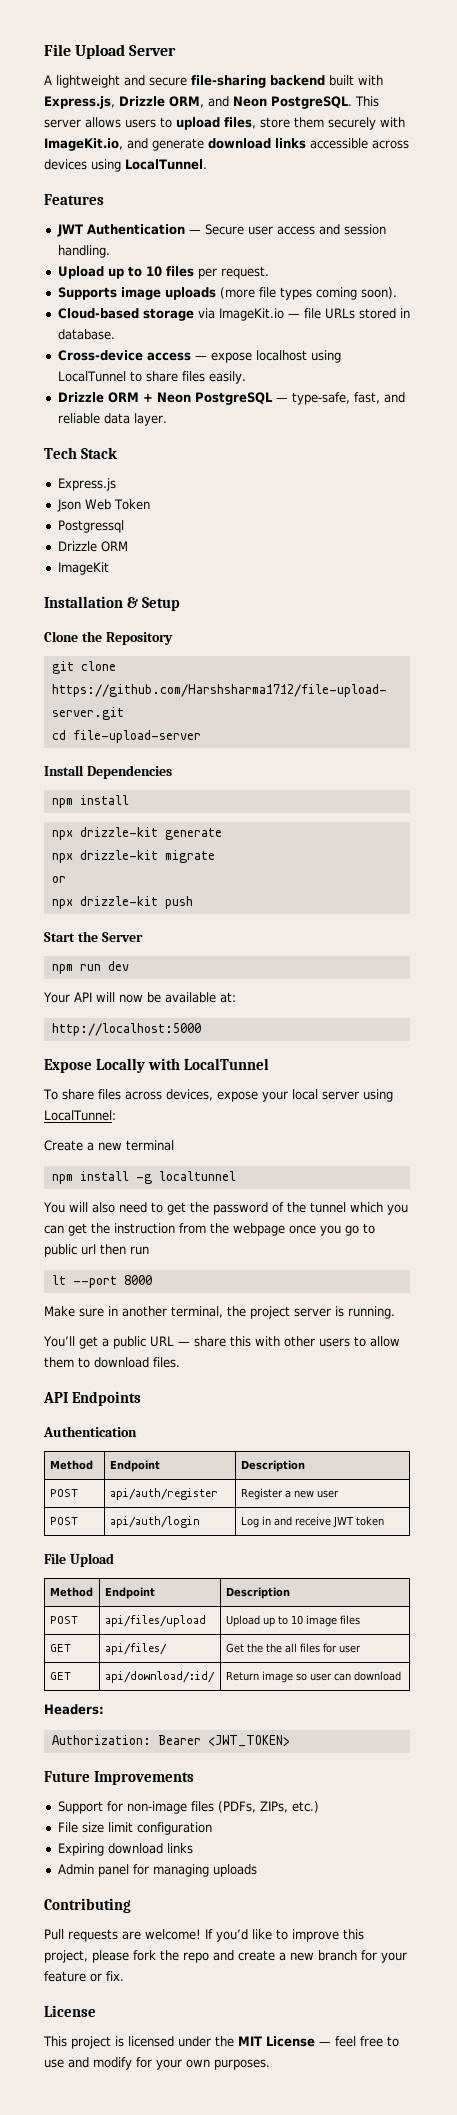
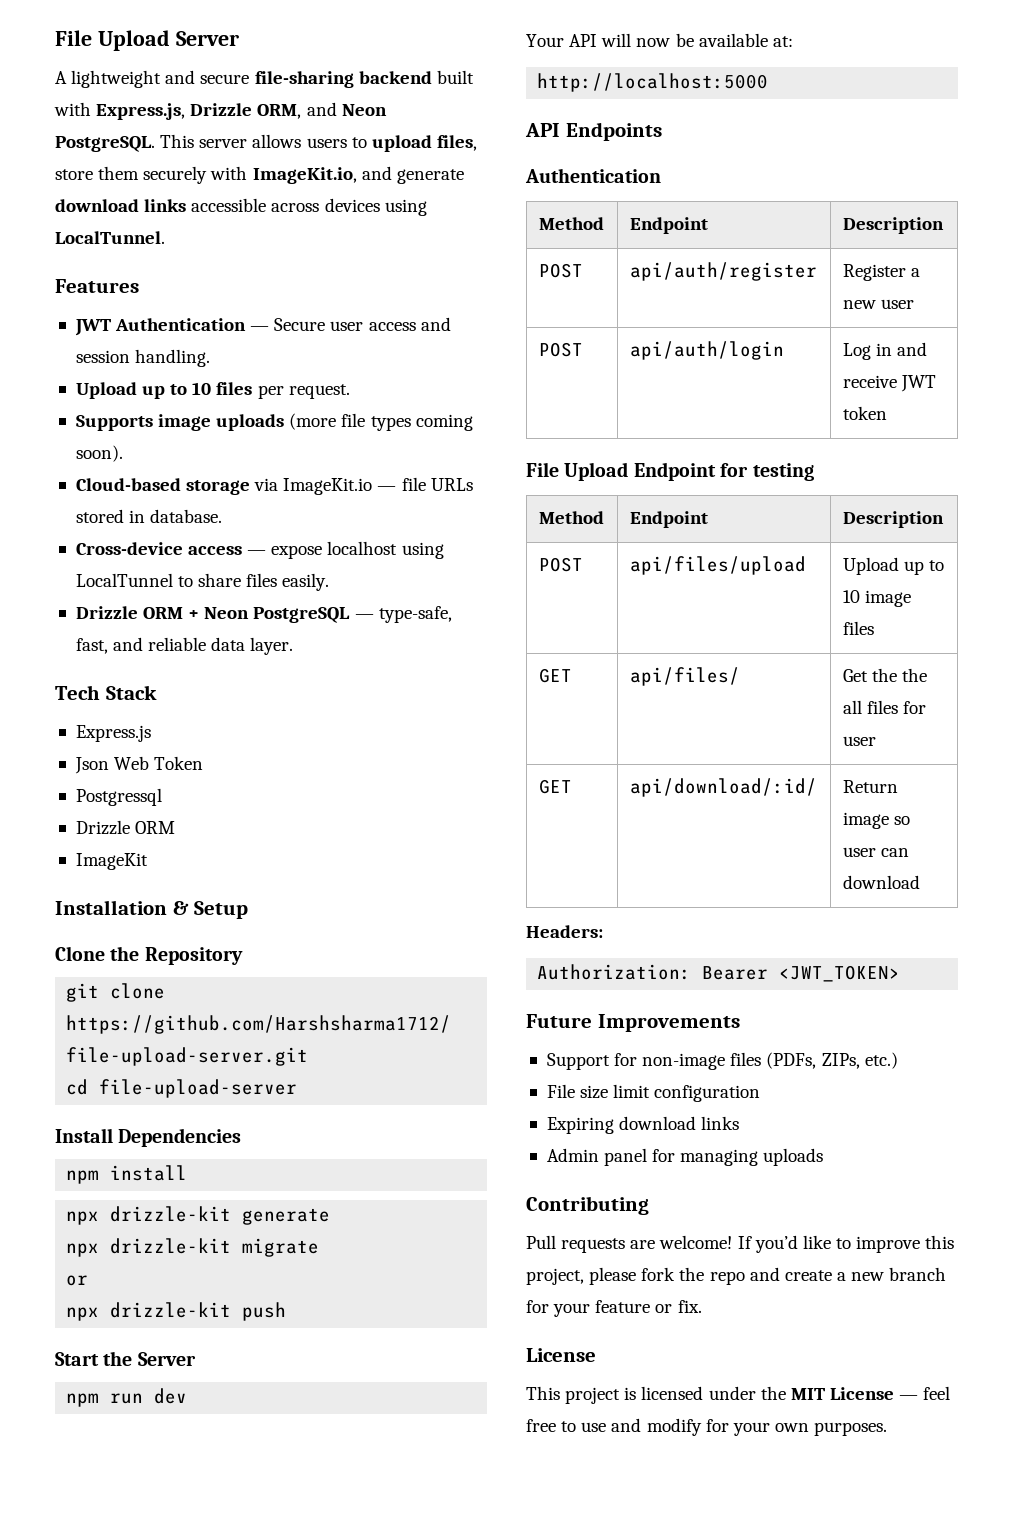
- Expose Locally with LocalTunnel
- To share files across devices, expose your local server using LocalTunnel:
- Create a new terminal
- npm install -g localtunnel
- You will also need to get the password of the tunnel which you can get the instruction from the webpage once you go to public url then run
- lt --port 8000
- Make sure in another terminal, the project server is running.
- You’ll get a public URL — share this with other users to allow them to download files.
  POST | api/auth/login | Log in and receive JWT token
- File Upload
+ File Upload Endpoint for testing

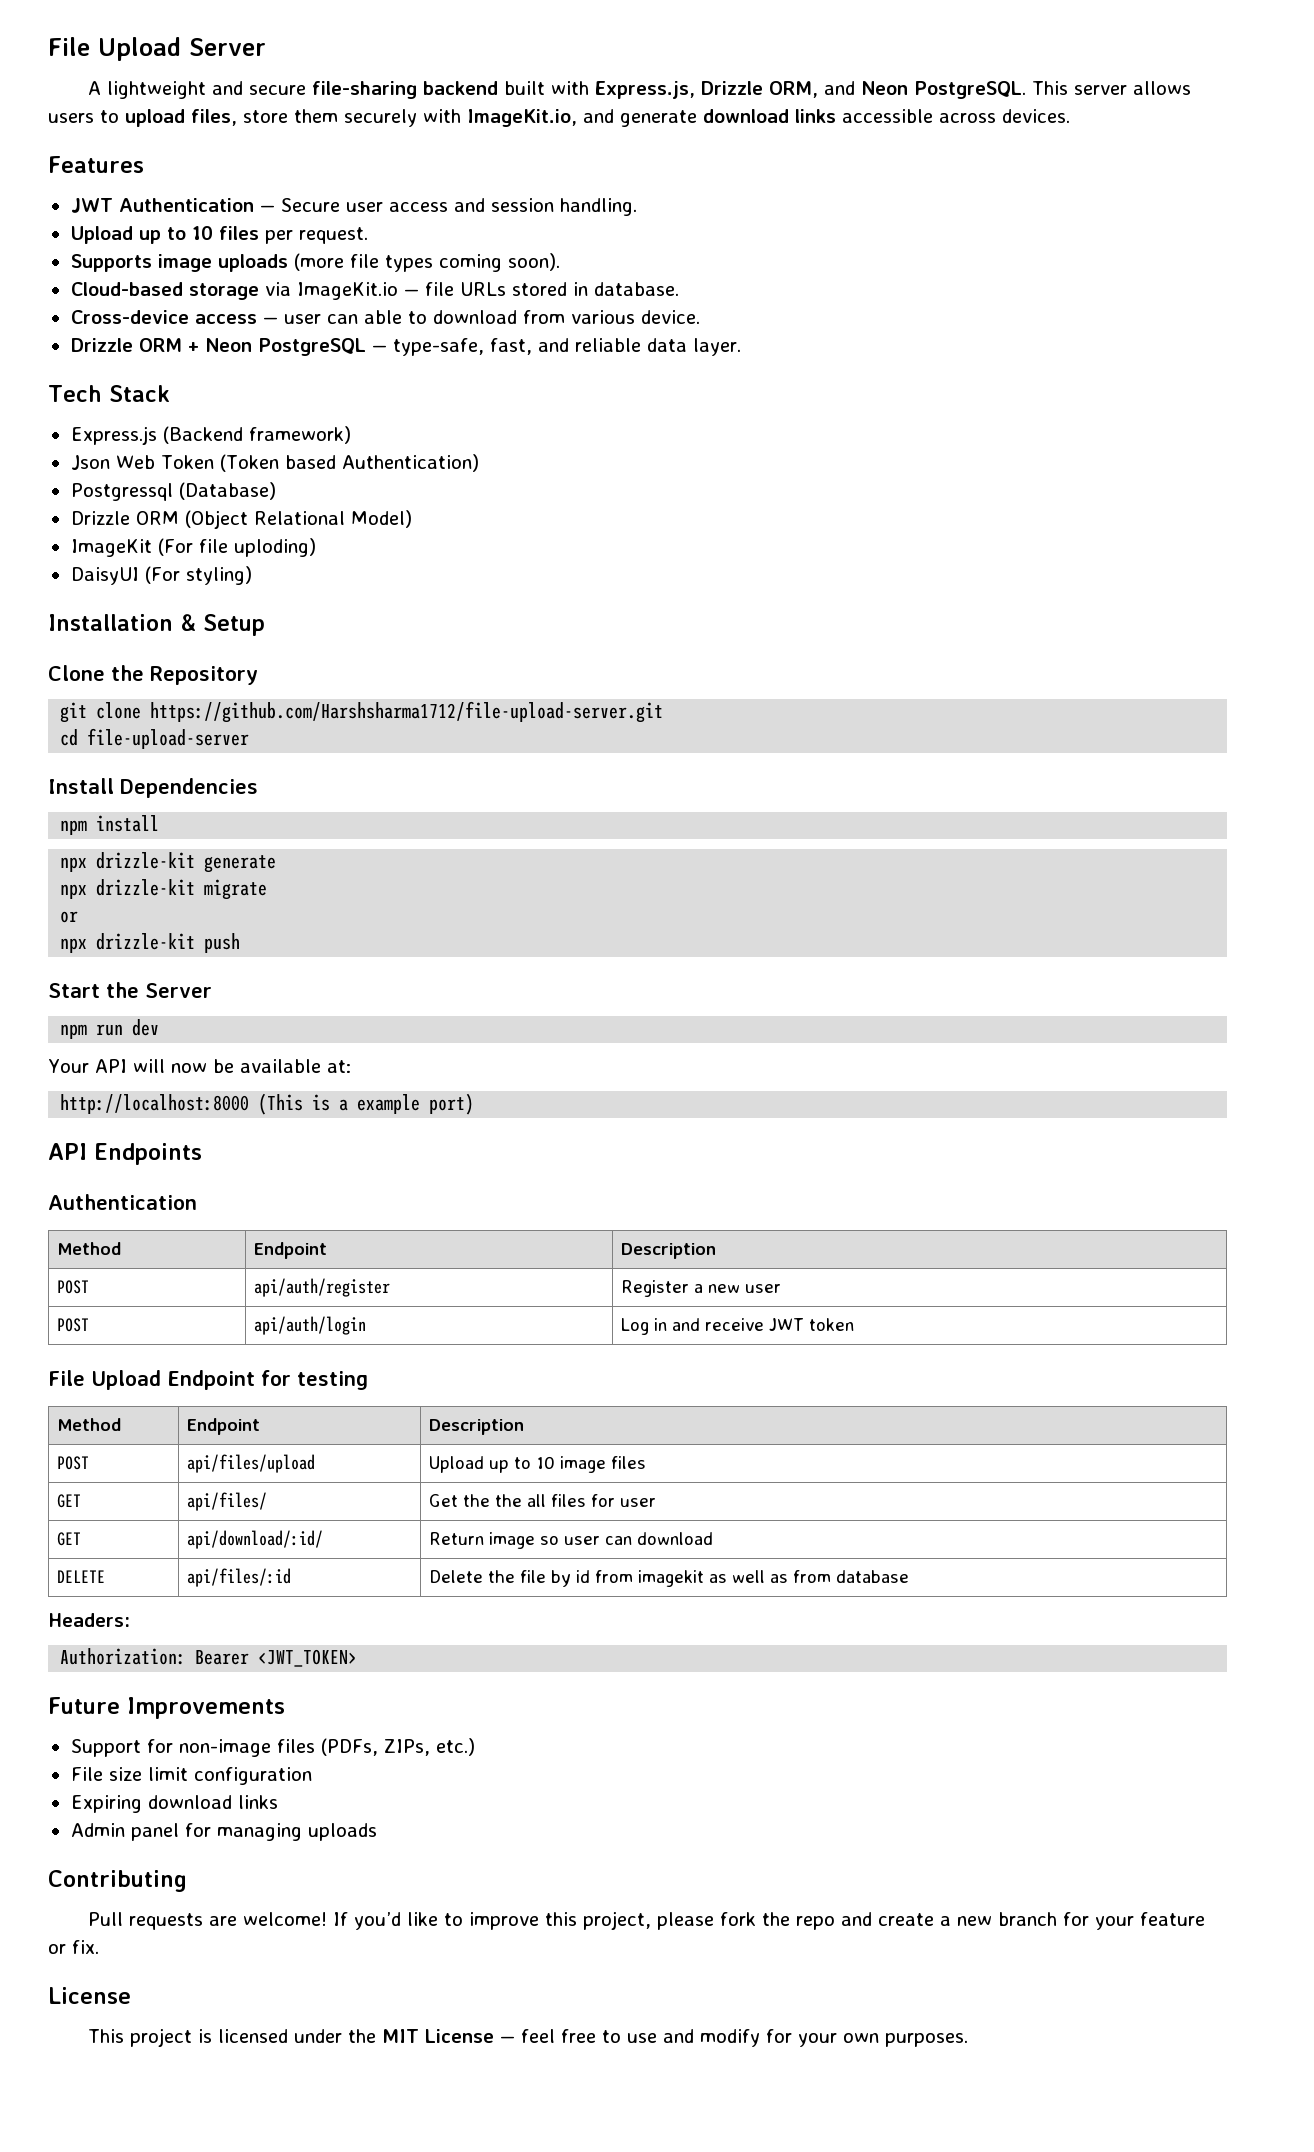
- This server allows users to upload files, store them securely with ImageKit.io, and generate download links accessible across devices using LocalTunnel.
+ This server allows users to upload files, store them securely with ImageKit.io, and generate download links accessible across devices.
- Cross-device access — expose localhost using LocalTunnel to share files easily.
+ Cross-device access — user can able to download from various device.
- Express.js
+ Express.js (Backend framework)
- Json Web Token
+ Json Web Token (Token based Authentication)
- Postgressql
- Drizzle ORM
- ImageKit
+ Postgressql (Database)
+ Drizzle ORM (Object Relational Model)
+ ImageKit (For file uploding)
+ DaisyUI (For styling)
- http://localhost:5000
+ http://localhost:8000 (This is a example port)
+ DELETE | api/files/:id | Delete the file by id from imagekit as well as from database

